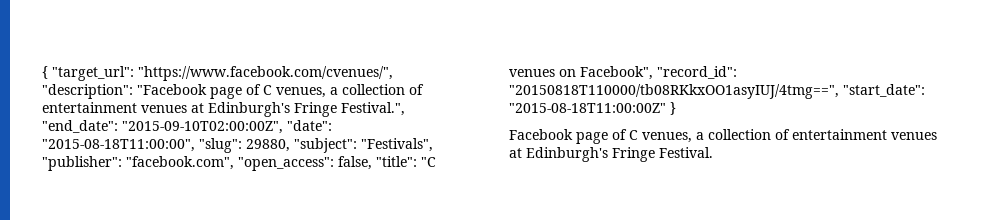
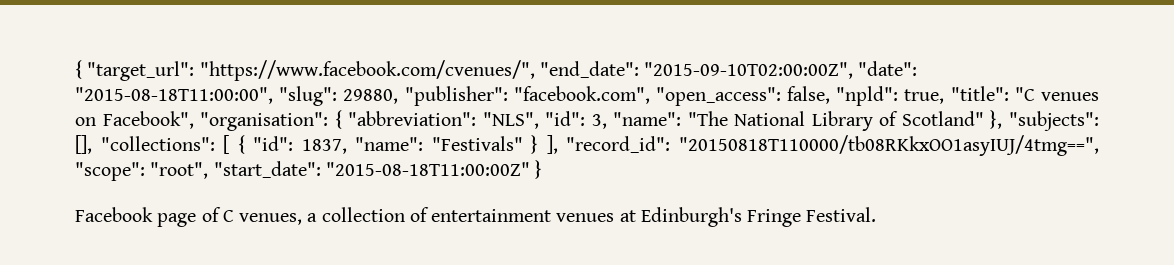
- { "target_url": "https://www.facebook.com/cvenues/", "description": "Facebook page of C venues, a collection of entertainment venues at Edinburgh's Fringe Festival.", "end_date": "2015-09-10T02:00:00Z", "date": "2015-08-18T11:00:00", "slug": 29880, "subject": "Festivals", "publisher": "facebook.com", "open_access": false, "title": "C venues on Facebook", "record_id": "20150818T110000/tb08RKkxOO1asyIUJ/4tmg==", "start_date": "2015-08-18T11:00:00Z" }
+ { "target_url": "https://www.facebook.com/cvenues/", "end_date": "2015-09-10T02:00:00Z", "date": "2015-08-18T11:00:00", "slug": 29880, "publisher": "facebook.com", "open_access": false, "npld": true, "title": "C venues on Facebook", "organisation": { "abbreviation": "NLS", "id": 3, "name": "The National Library of Scotland" }, "subjects": [], "collections": [ { "id": 1837, "name": "Festivals" } ], "record_id": "20150818T110000/tb08RKkxOO1asyIUJ/4tmg==", "scope": "root", "start_date": "2015-08-18T11:00:00Z" }

